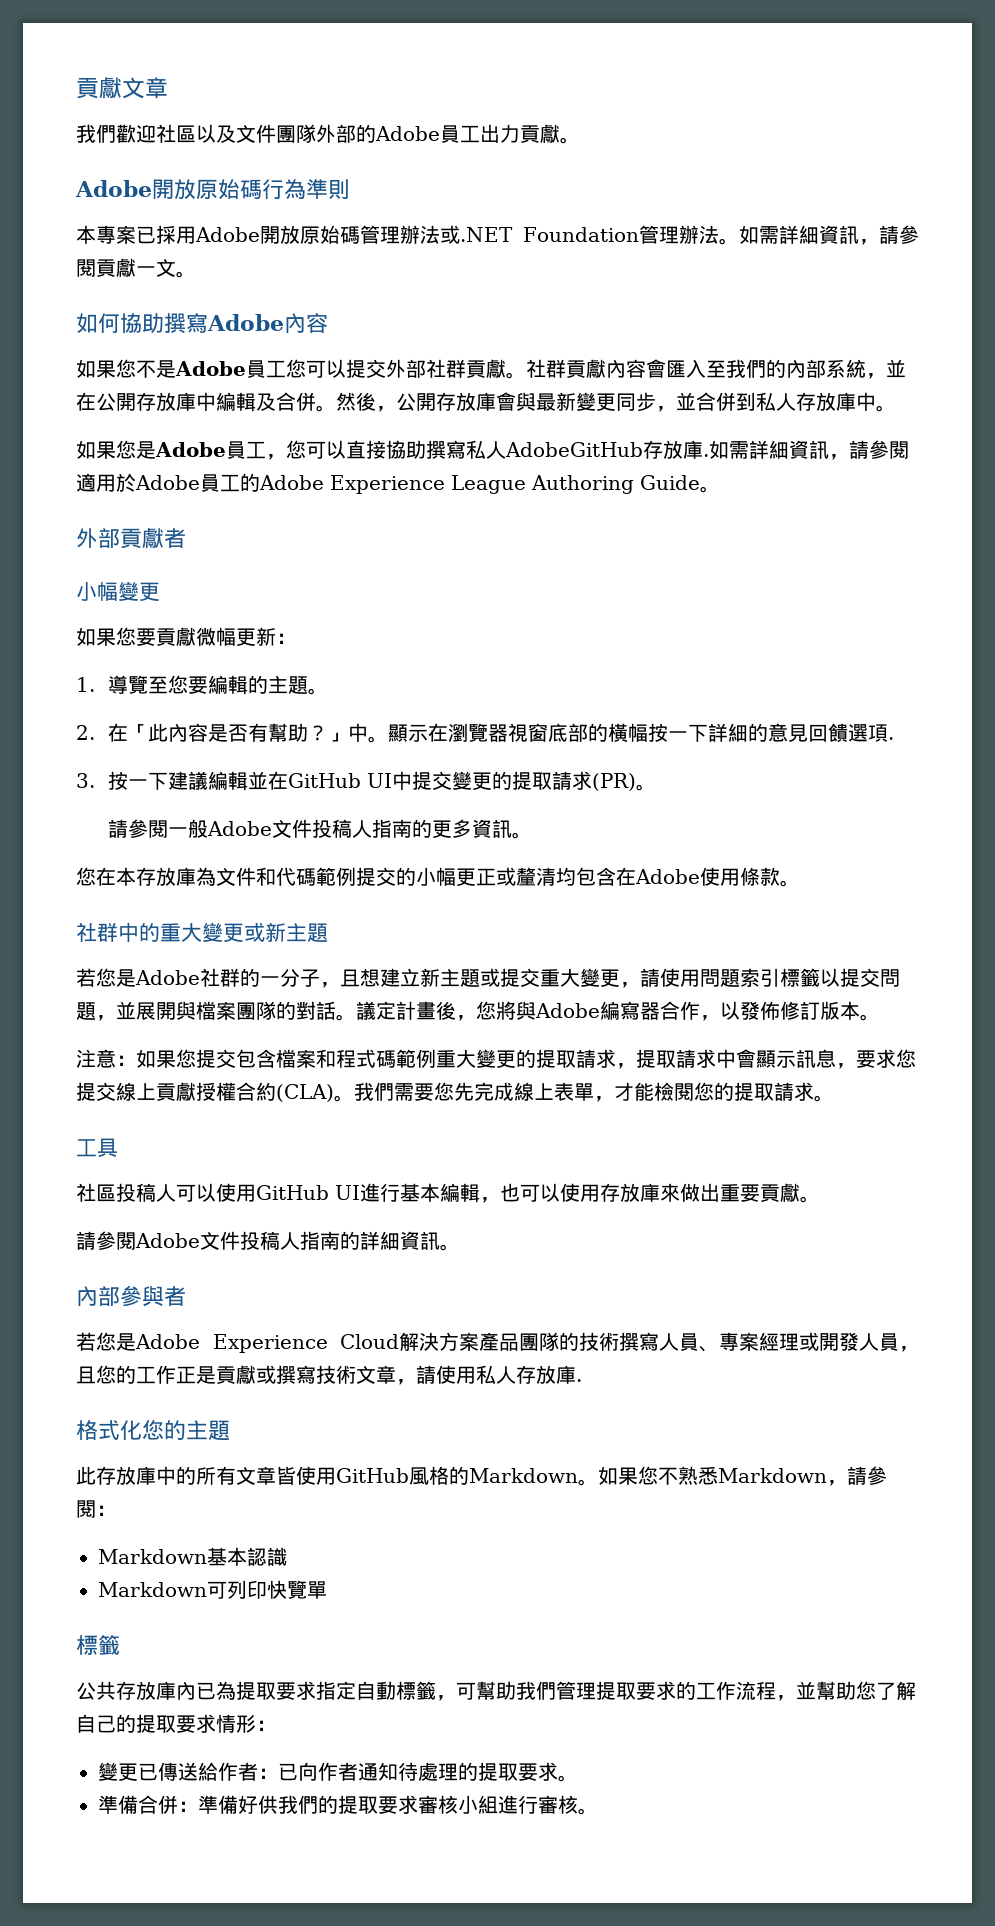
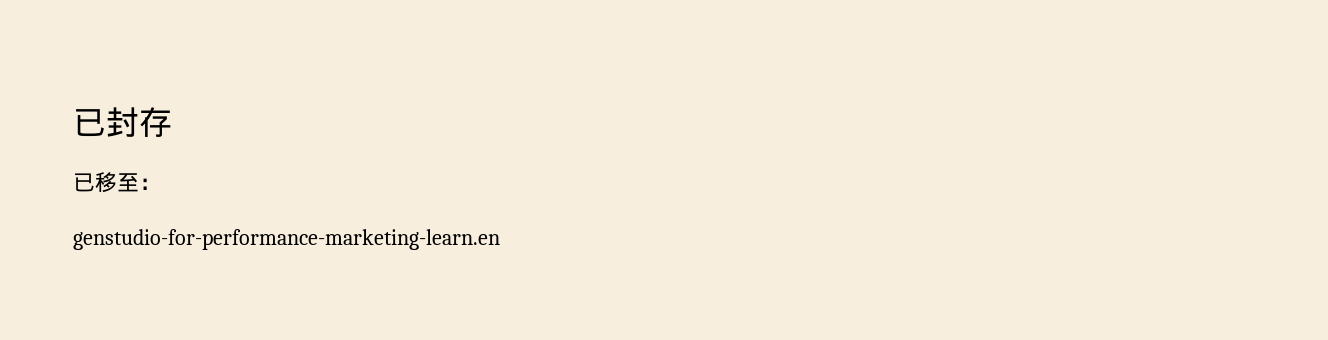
- 貢獻文章
- 我們歡迎社區以及文件團隊外部的Adobe員工出力貢獻。
- Adobe開放原始碼行為準則
- 本專案已採用Adobe開放原始碼管理辦法或.NET Foundation管理辦法。如需詳細資訊，請參閱貢獻一文。
- 如何協助撰寫Adobe內容
- 如果您不是Adobe員工您可以提交外部社群貢獻。社群貢獻內容會匯入至我們的內部系統，並在公開存放庫中編輯及合併。然後，公開存放庫會與最新變更同步，並合併到私人存放庫中。
- 如果您是Adobe員工，您可以直接協助撰寫私人AdobeGitHub存放庫.如需詳細資訊，請參閱適用於Adobe員工的Adobe Experience League Authoring Guide。
- 外部貢獻者
- 小幅變更
- 如果您要貢獻微幅更新：
- 1.導覽至您要編輯的主題。
- 2.在「此內容是否有幫助？」中。顯示在瀏覽器視窗底部的橫幅按一下詳細的意見回饋選項.
- 3.按一下建議編輯並在GitHub UI中提交變更的提取請求(PR)。
- 請參閱一般Adobe文件投稿人指南的更多資訊。
- 您在本存放庫為文件和代碼範例提交的小幅更正或釐清均包含在Adobe使用條款。
- 社群中的重大變更或新主題
- 若您是Adobe社群的一分子，且想建立新主題或提交重大變更，請使用問題索引標籤以提交問題，並展開與檔案團隊的對話。議定計畫後，您將與Adobe編寫器合作，以發佈修訂版本。
- 注意：如果您提交包含檔案和程式碼範例重大變更的提取請求，提取請求中會顯示訊息，要求您提交線上貢獻授權合約(CLA)。我們需要您先完成線上表單，才能檢閱您的提取請求。
- 工具
- 社區投稿人可以使用GitHub UI進行基本編輯，也可以使用存放庫來做出重要貢獻。
- 請參閱Adobe文件投稿人指南的詳細資訊。
- 內部參與者
- 若您是Adobe Experience Cloud解決方案產品團隊的技術撰寫人員、專案經理或開發人員，且您的工作正是貢獻或撰寫技術文章，請使用私人存放庫.
- 格式化您的主題
- 此存放庫中的所有文章皆使用GitHub風格的Markdown。如果您不熟悉Markdown，請參閱：
- Markdown基本認識
- Markdown可列印快覽單
- 標籤
- 公共存放庫內已為提取要求指定自動標籤，可幫助我們管理提取要求的工作流程，並幫助您了解自己的提取要求情形：
- 變更已傳送給作者：已向作者通知待處理的提取要求。
- 準備合併：準備好供我們的提取要求審核小組進行審核。
+ 已封存
+ 已移至：
+ genstudio-for-performance-marketing-learn.en

